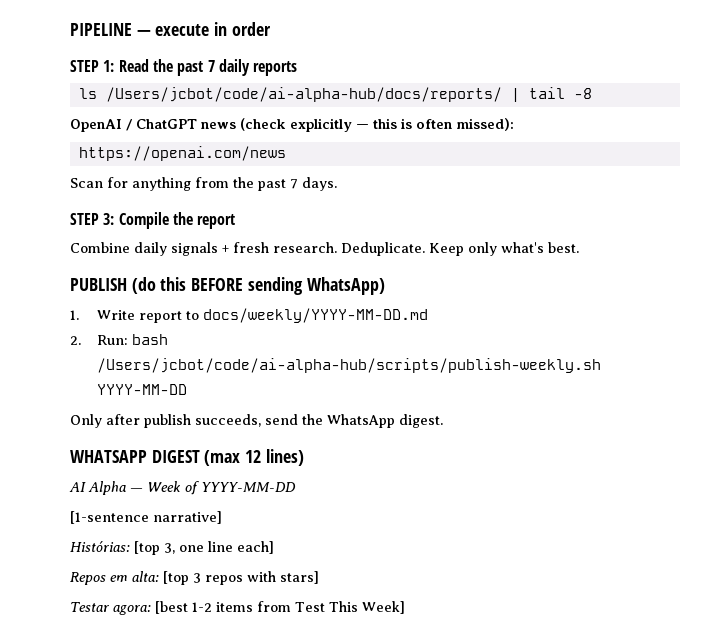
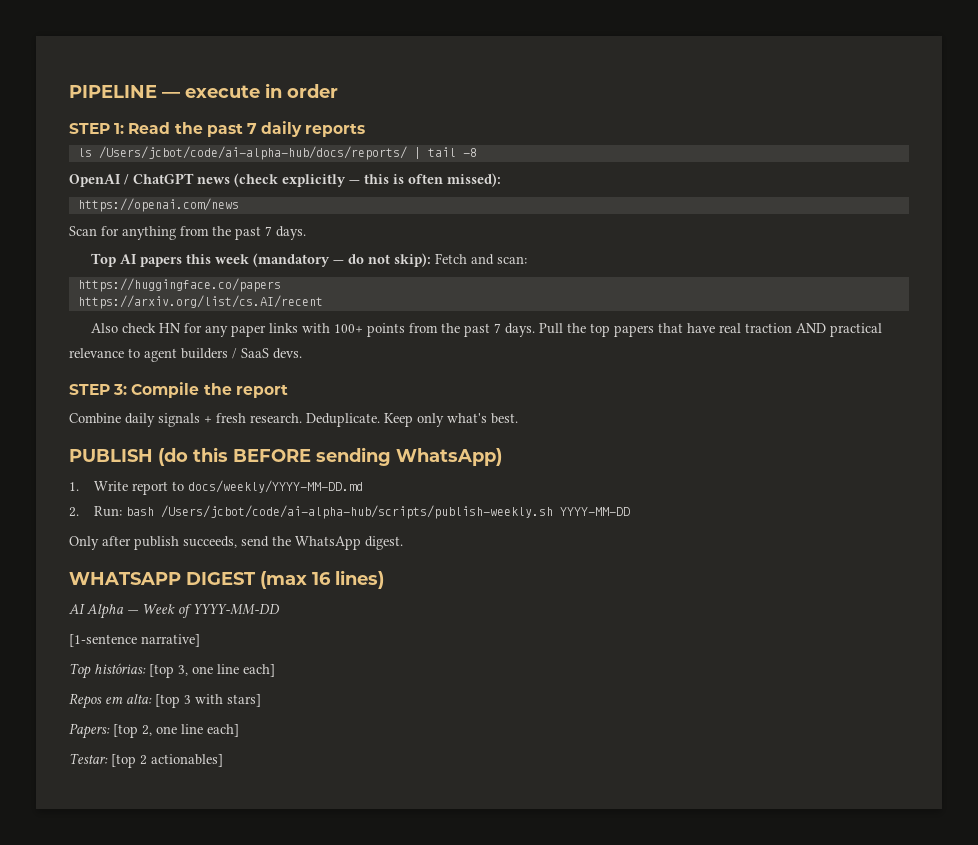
+ Top AI papers this week (mandatory — do not skip): Fetch and scan:
+ https://huggingface.co/papers
+ https://arxiv.org/list/cs.AI/recent
+ Also check HN for any paper links with 100+ points from the past 7 days. Pull the top papers that have real traction AND practical relevance to agent builders / SaaS devs.
- WHATSAPP DIGEST (max 12 lines)
+ WHATSAPP DIGEST (max 16 lines)
- Histórias: [top 3, one line each]
+ Top histórias: [top 3, one line each]
- Repos em alta: [top 3 repos with stars]
+ Repos em alta: [top 3 with stars]
- Testar agora: [best 1-2 items from Test This Week]
+ Papers: [top 2, one line each]
+ Testar: [top 2 actionables]

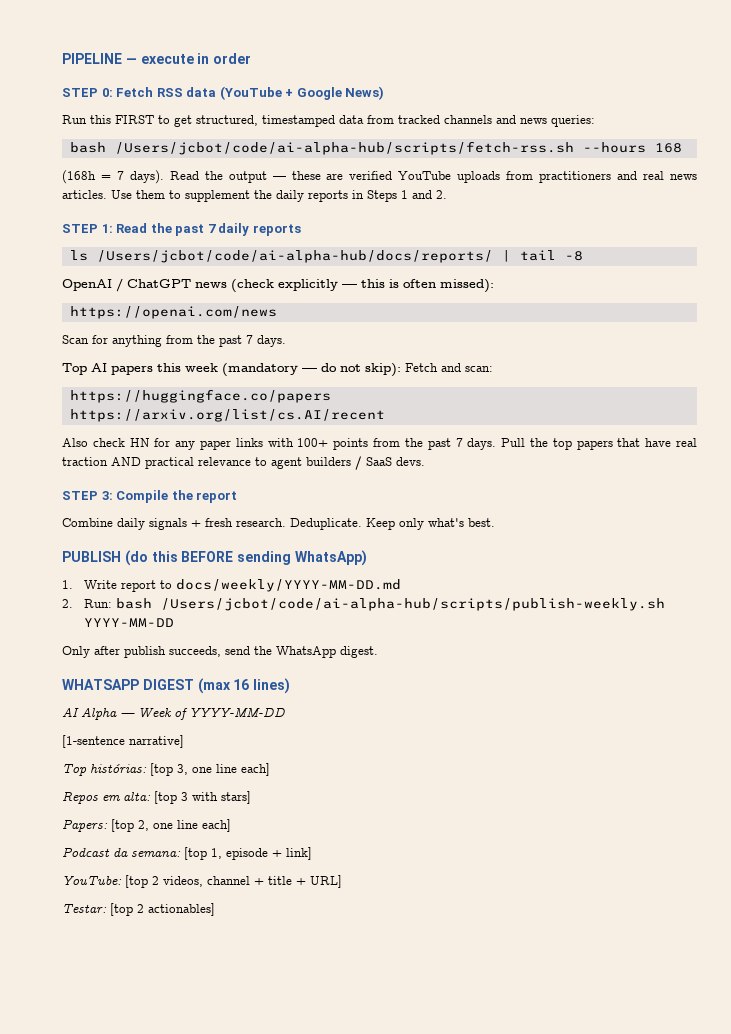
+ STEP 0: Fetch RSS data (YouTube + Google News)
+ Run this FIRST to get structured, timestamped data from tracked channels and news queries:
+ bash /Users/jcbot/code/ai-alpha-hub/scripts/fetch-rss.sh --hours 168
+ (168h = 7 days). Read the output — these are verified YouTube uploads from practitioners and real news articles. Use them to supplement the daily reports in Steps 1 and 2.
+ Podcast da semana: [top 1, episode + link]
+ YouTube: [top 2 videos, channel + title + URL]

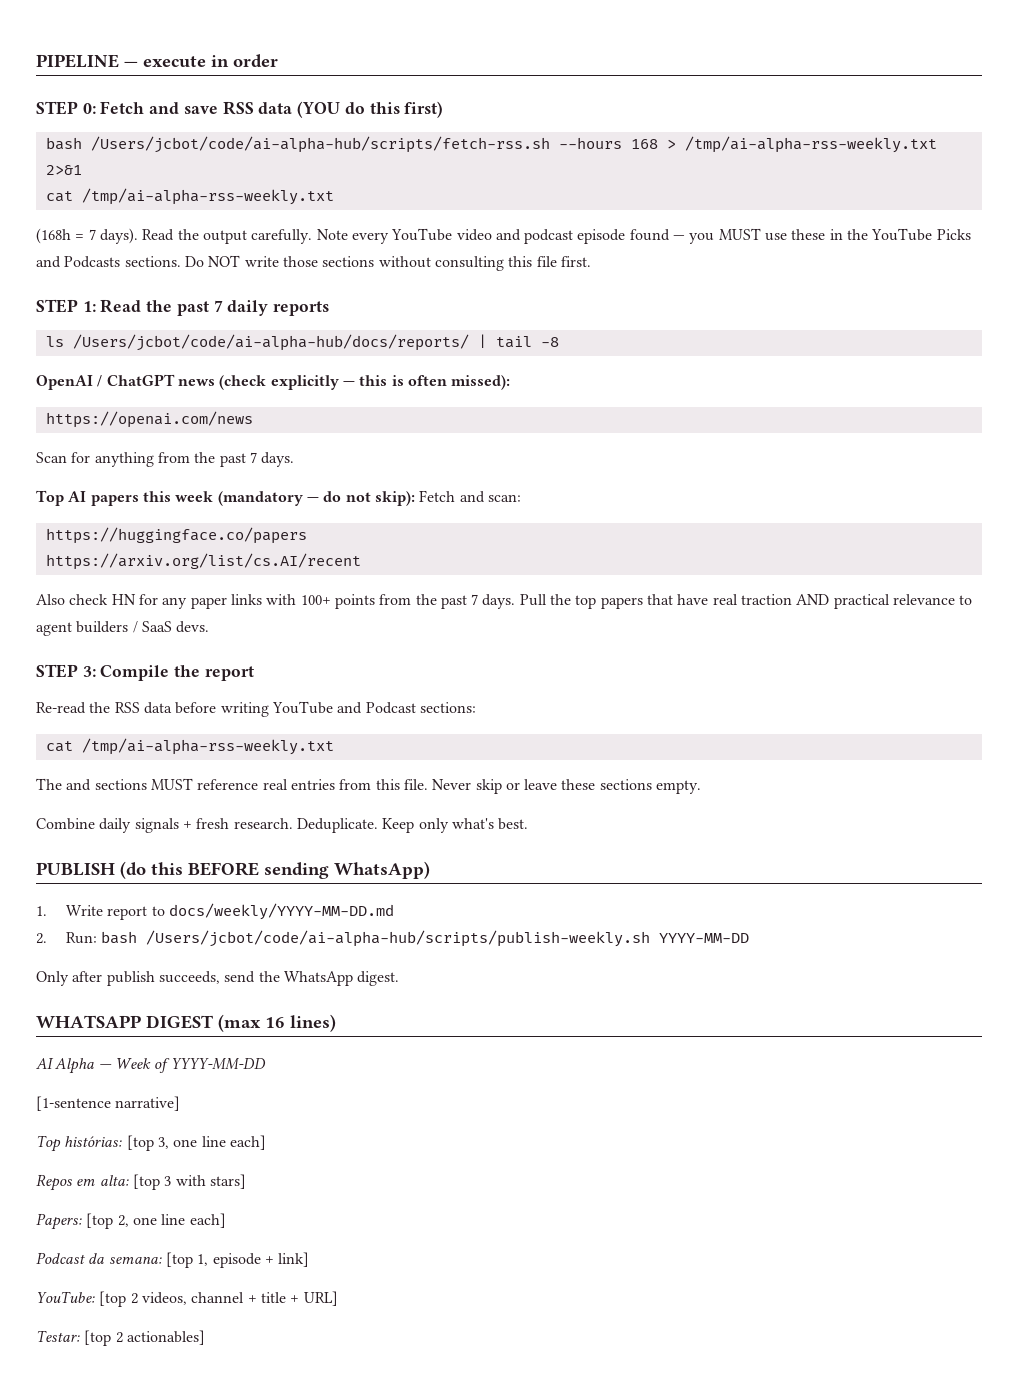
- STEP 0: Fetch RSS data (YouTube + Google News)
- Run this FIRST to get structured, timestamped data from tracked channels and news queries:
+ STEP 0: Fetch and save RSS data (YOU do this first)
- bash /Users/jcbot/code/ai-alpha-hub/scripts/fetch-rss.sh --hours 168
+ bash /Users/jcbot/code/ai-alpha-hub/scripts/fetch-rss.sh --hours 168 > /tmp/ai-alpha-rss-weekly.txt 2>&1
+ cat /tmp/ai-alpha-rss-weekly.txt
- Read the output — these are verified YouTube uploads from practitioners and real news articles. Use them to supplement the daily reports in Steps 1 and 2.
+ Read the output carefully. Note every YouTube video and podcast episode found — you MUST use these in the YouTube Picks and Podcasts sections. Do NOT write those sections without consulting this file first.
+ Re-read the RSS data before writing YouTube and Podcast sections:
+ cat /tmp/ai-alpha-rss-weekly.txt
+ The and sections MUST reference real entries from this file. Never skip or leave these sections empty.

